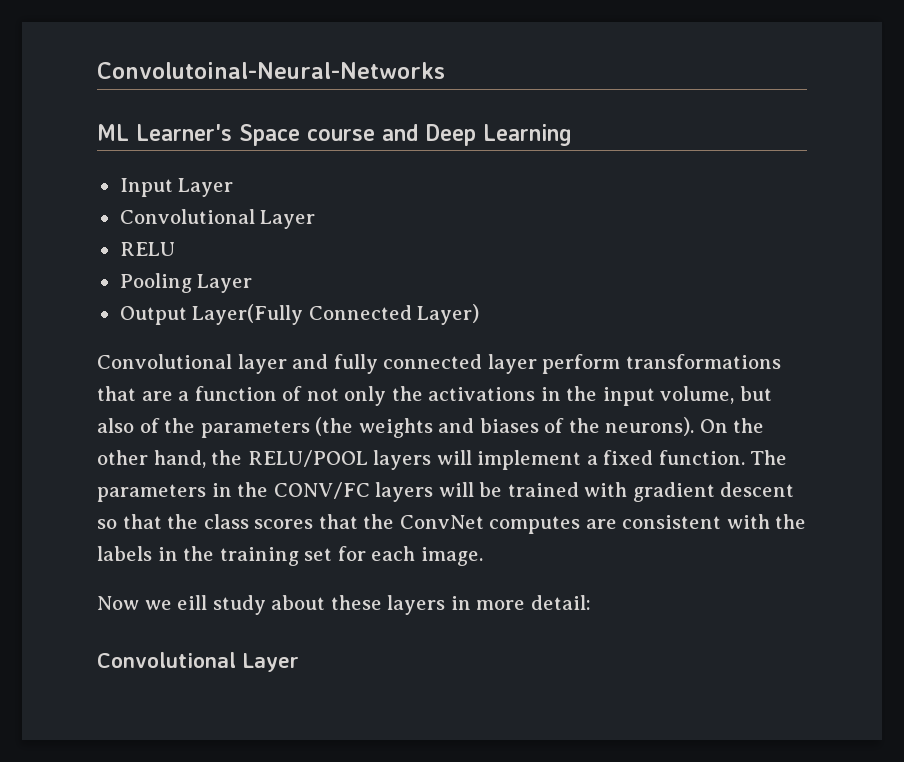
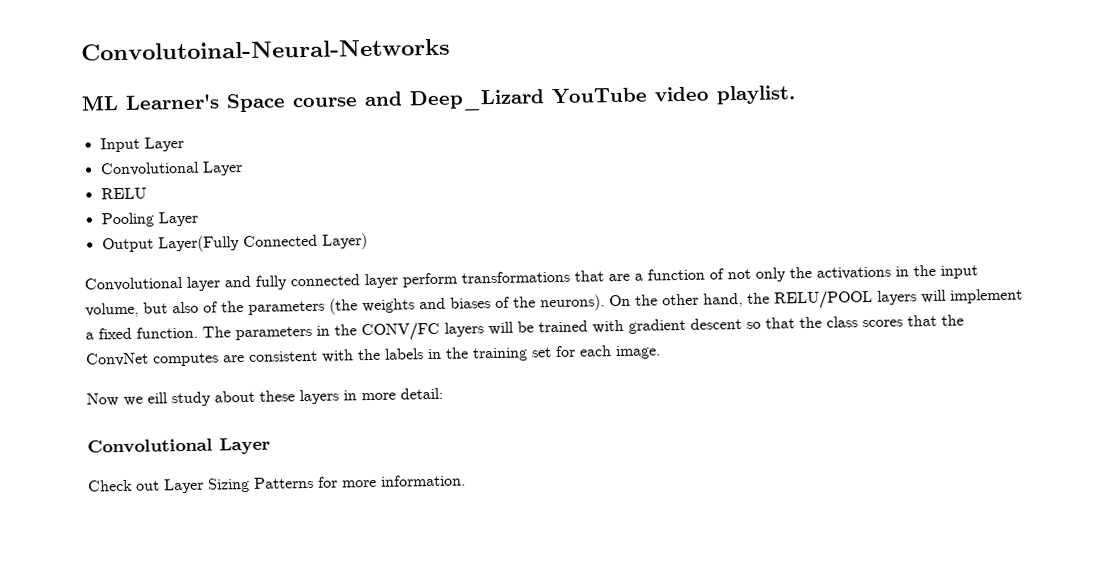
- ML Learner's Space course and Deep Learning
+ ML Learner's Space course and Deep_Lizard YouTube video playlist.
+ Check out Layer Sizing Patterns for more information.

